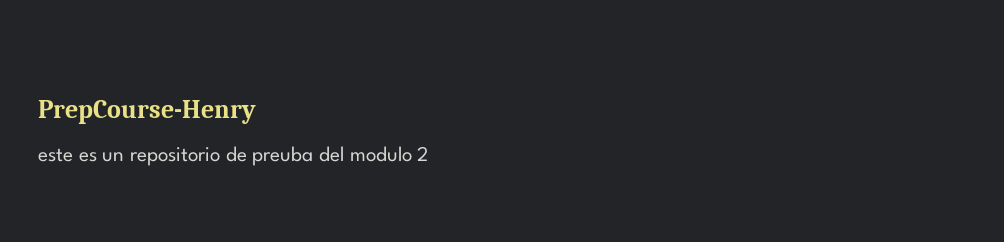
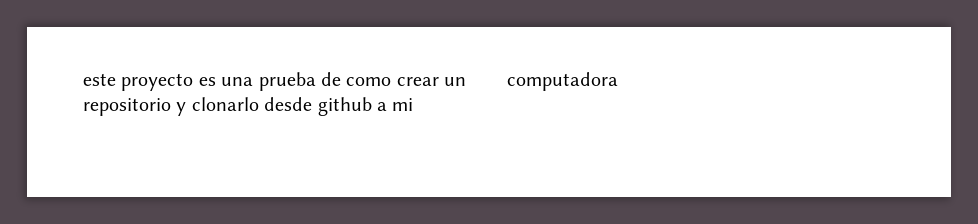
- PrepCourse-Henry
- este es un repositorio de preuba del modulo 2
+ este proyecto es una prueba de como crear un repositorio y clonarlo desde github a mi computadora

